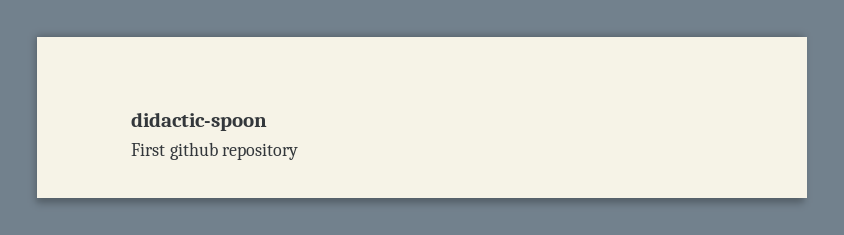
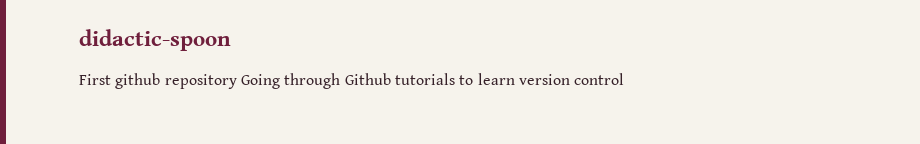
- First github repository
+ First github repository Going through Github tutorials to learn version control

